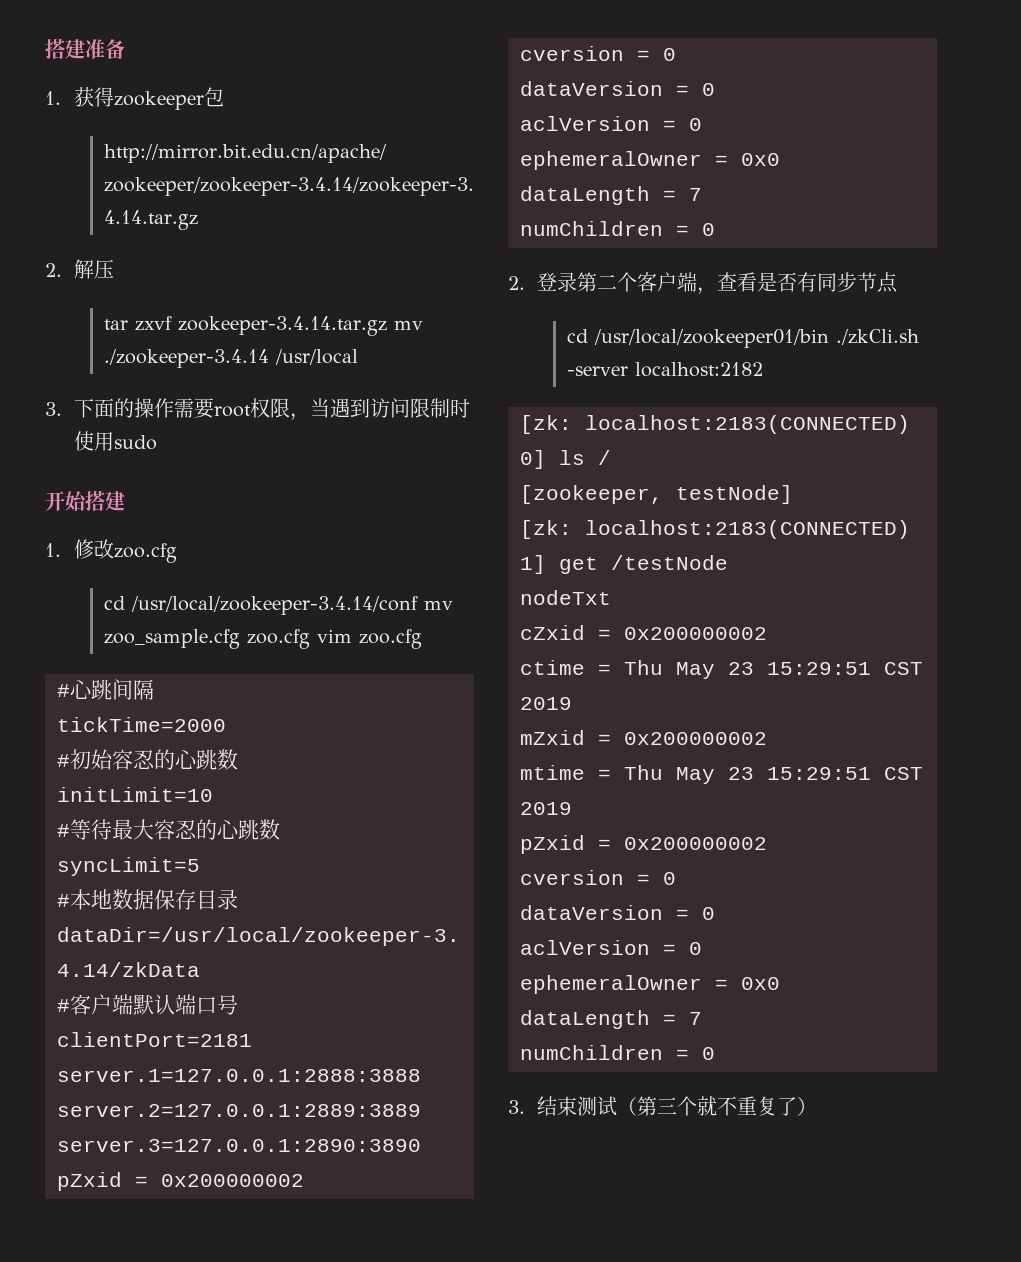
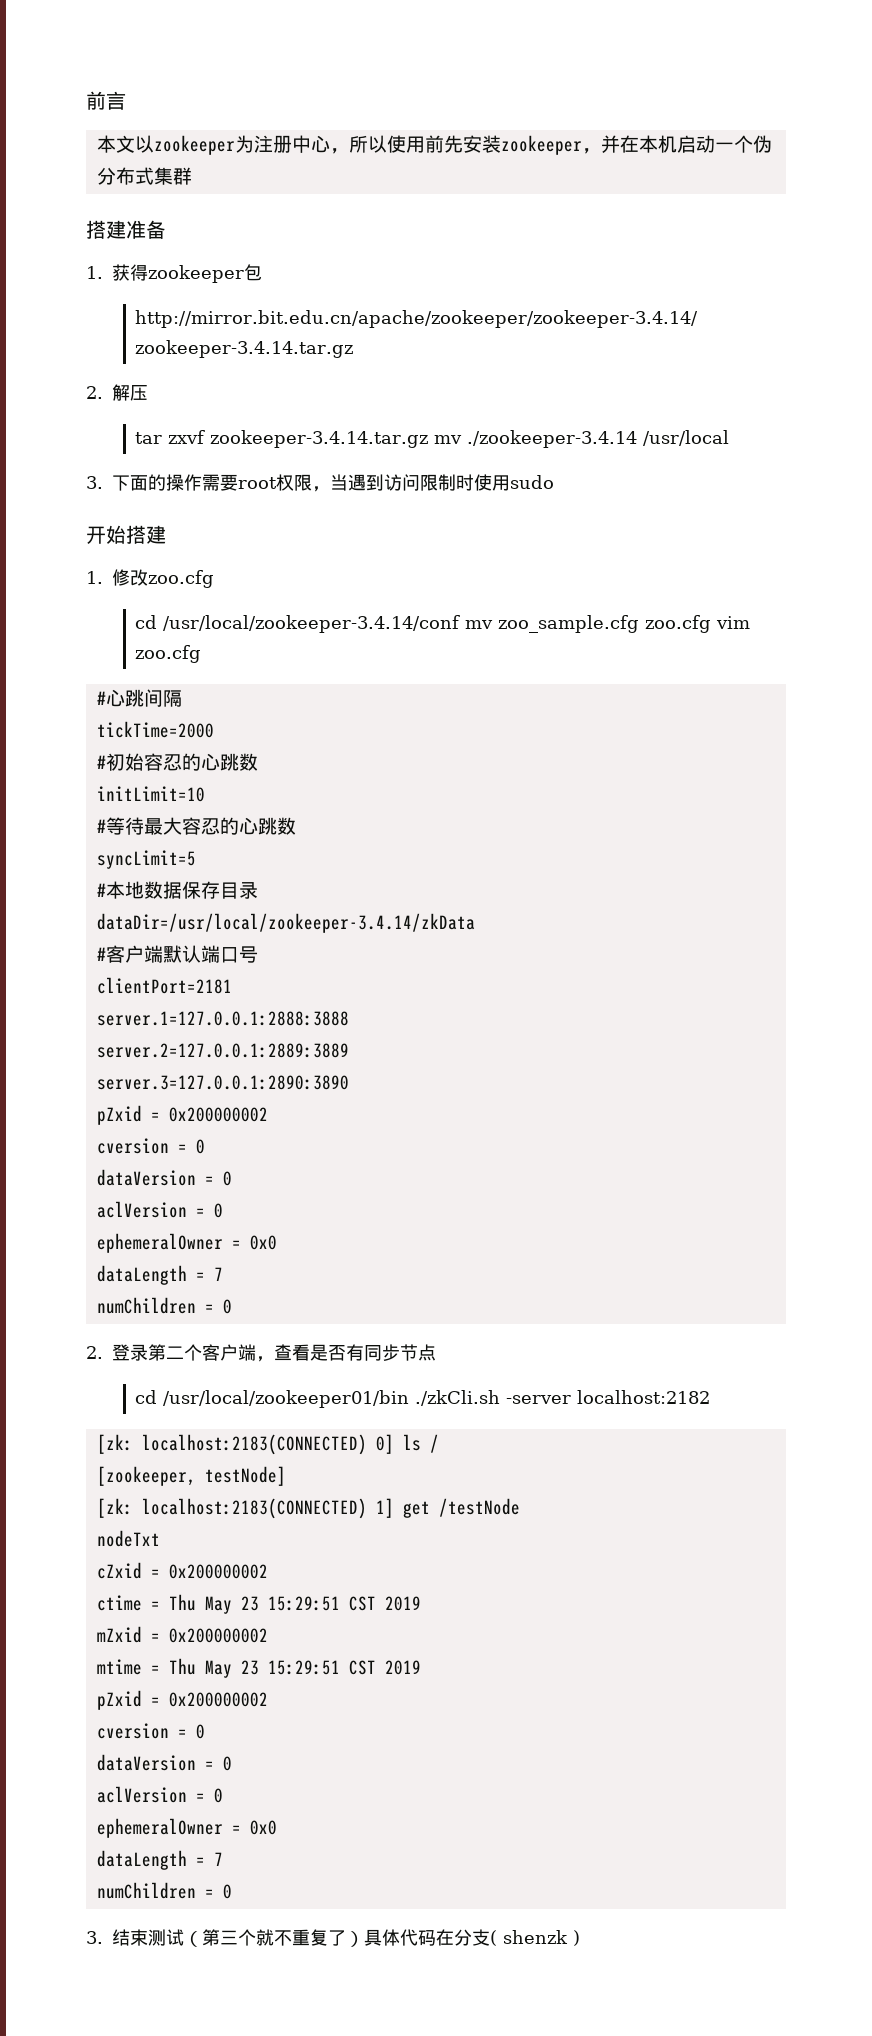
+ 前言
+ 本文以zookeeper为注册中心，所以使用前先安装zookeeper，并在本机启动一个伪分布式集群
- 3.结束测试（第三个就不重复了）
+ 3.结束测试（第三个就不重复了）具体代码在分支( shenzk )

